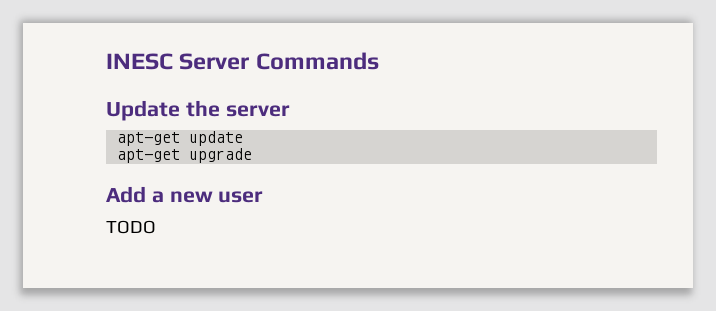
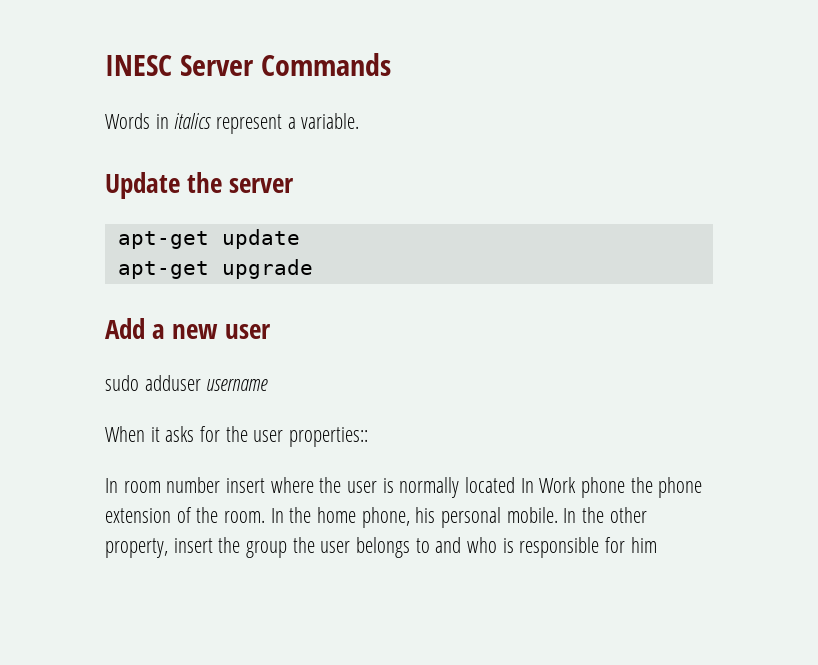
+ Words in italics represent a variable.
- TODO
+ sudo adduser username
+ When it asks for the user properties::
+ In room number insert where the user is normally located In Work phone the phone extension of the room. In the home phone, his personal mobile. In the other property, insert the group the user belongs to and who is responsible for him

